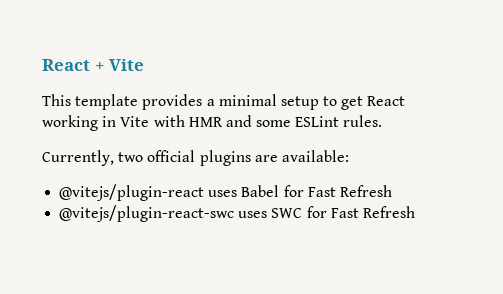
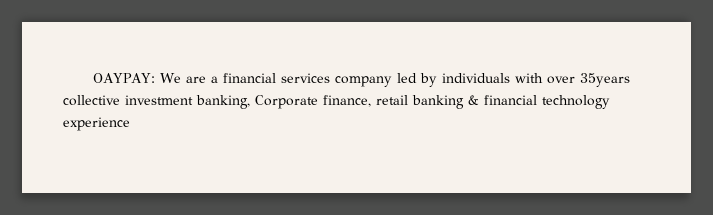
- React + Vite
- This template provides a minimal setup to get React working in Vite with HMR and some ESLint rules.
- Currently, two official plugins are available:
- @vitejs/plugin-react uses Babel for Fast Refresh
- @vitejs/plugin-react-swc uses SWC for Fast Refresh
+ OAYPAY: We are a financial services company led by individuals with over 35years collective investment banking, Corporate finance, retail banking & financial technology experience

